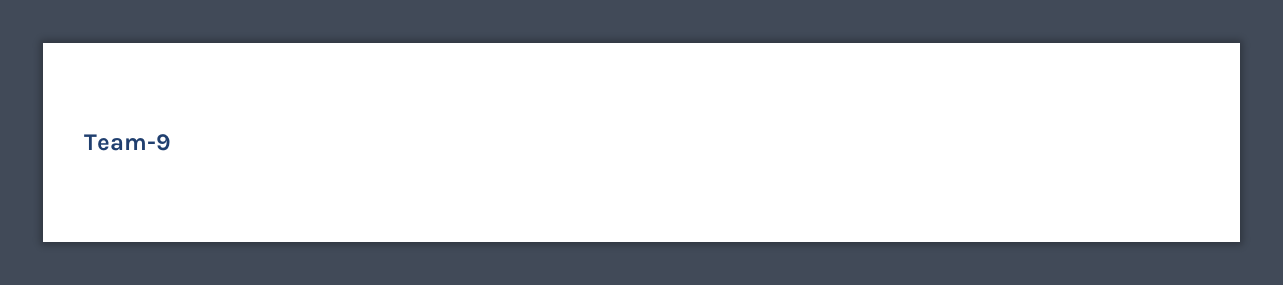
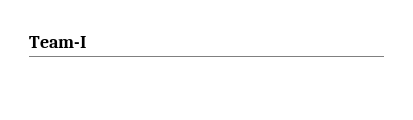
- Team-9
+ Team-I

